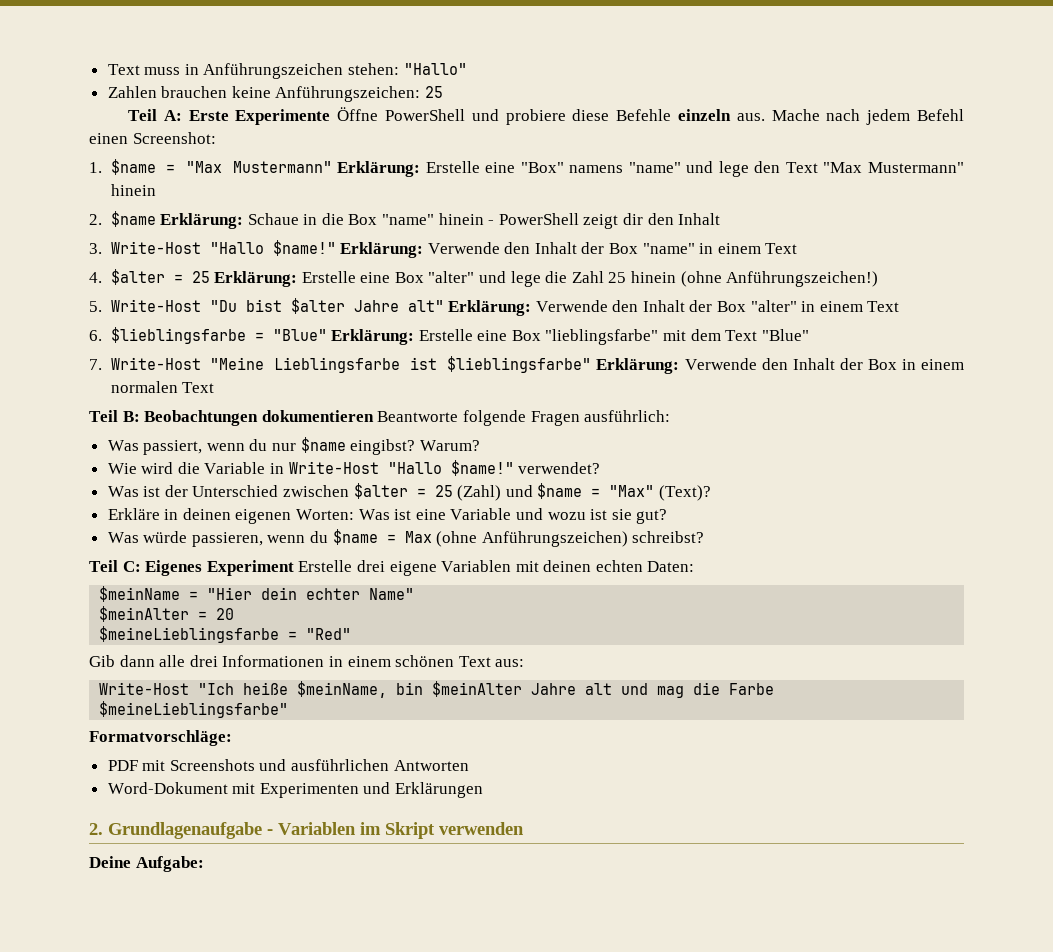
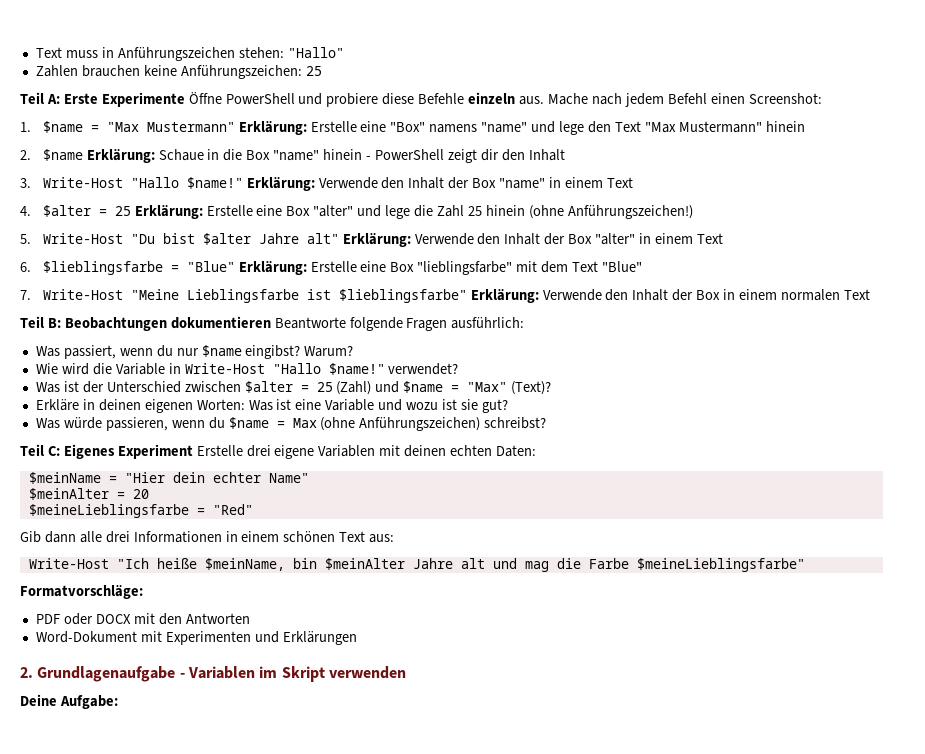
- PDF mit Screenshots und ausführlichen Antworten
+ PDF oder DOCX mit den Antworten

